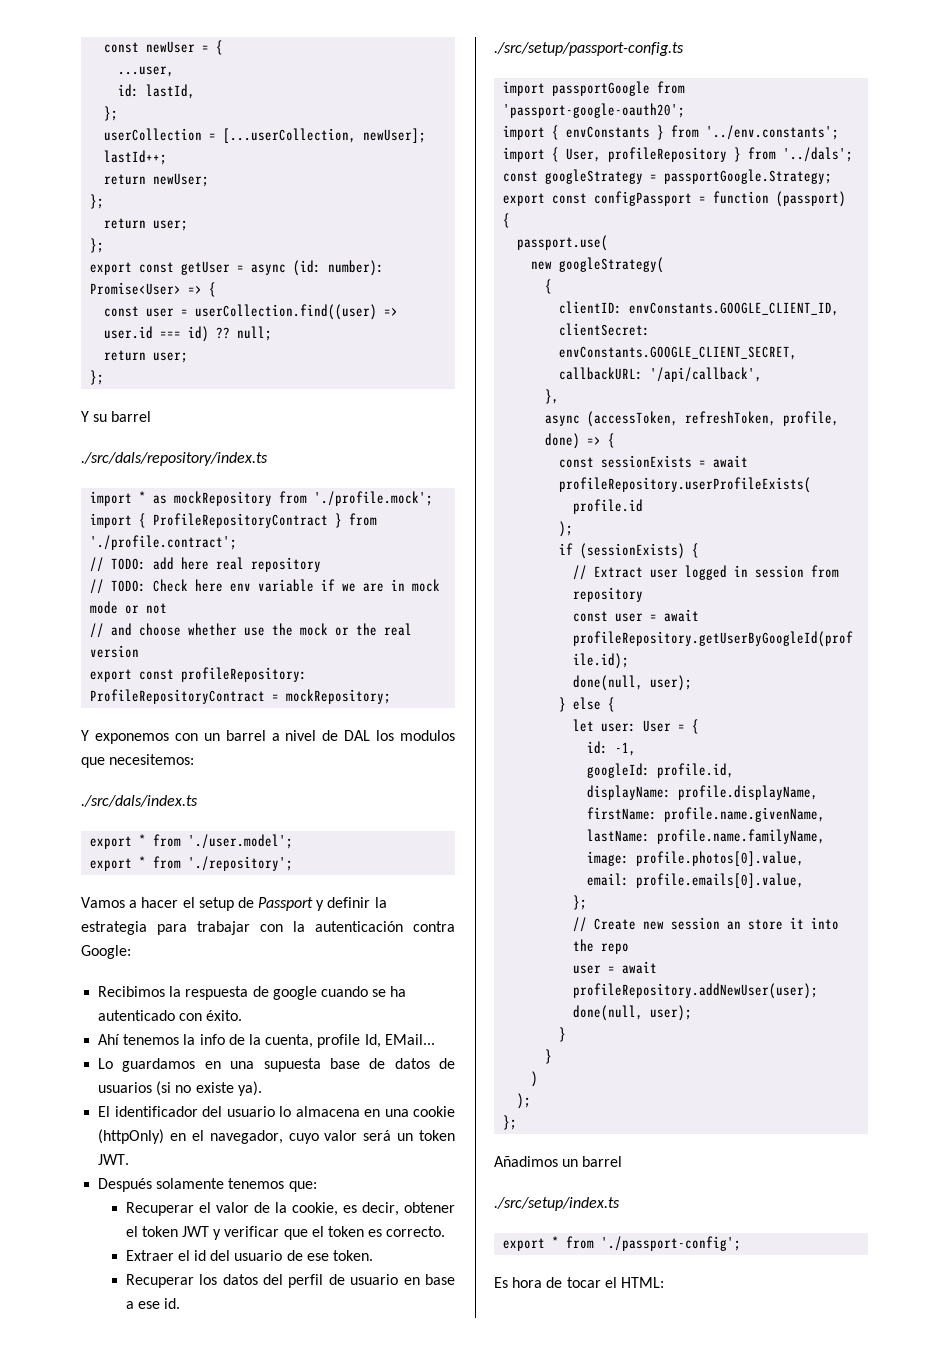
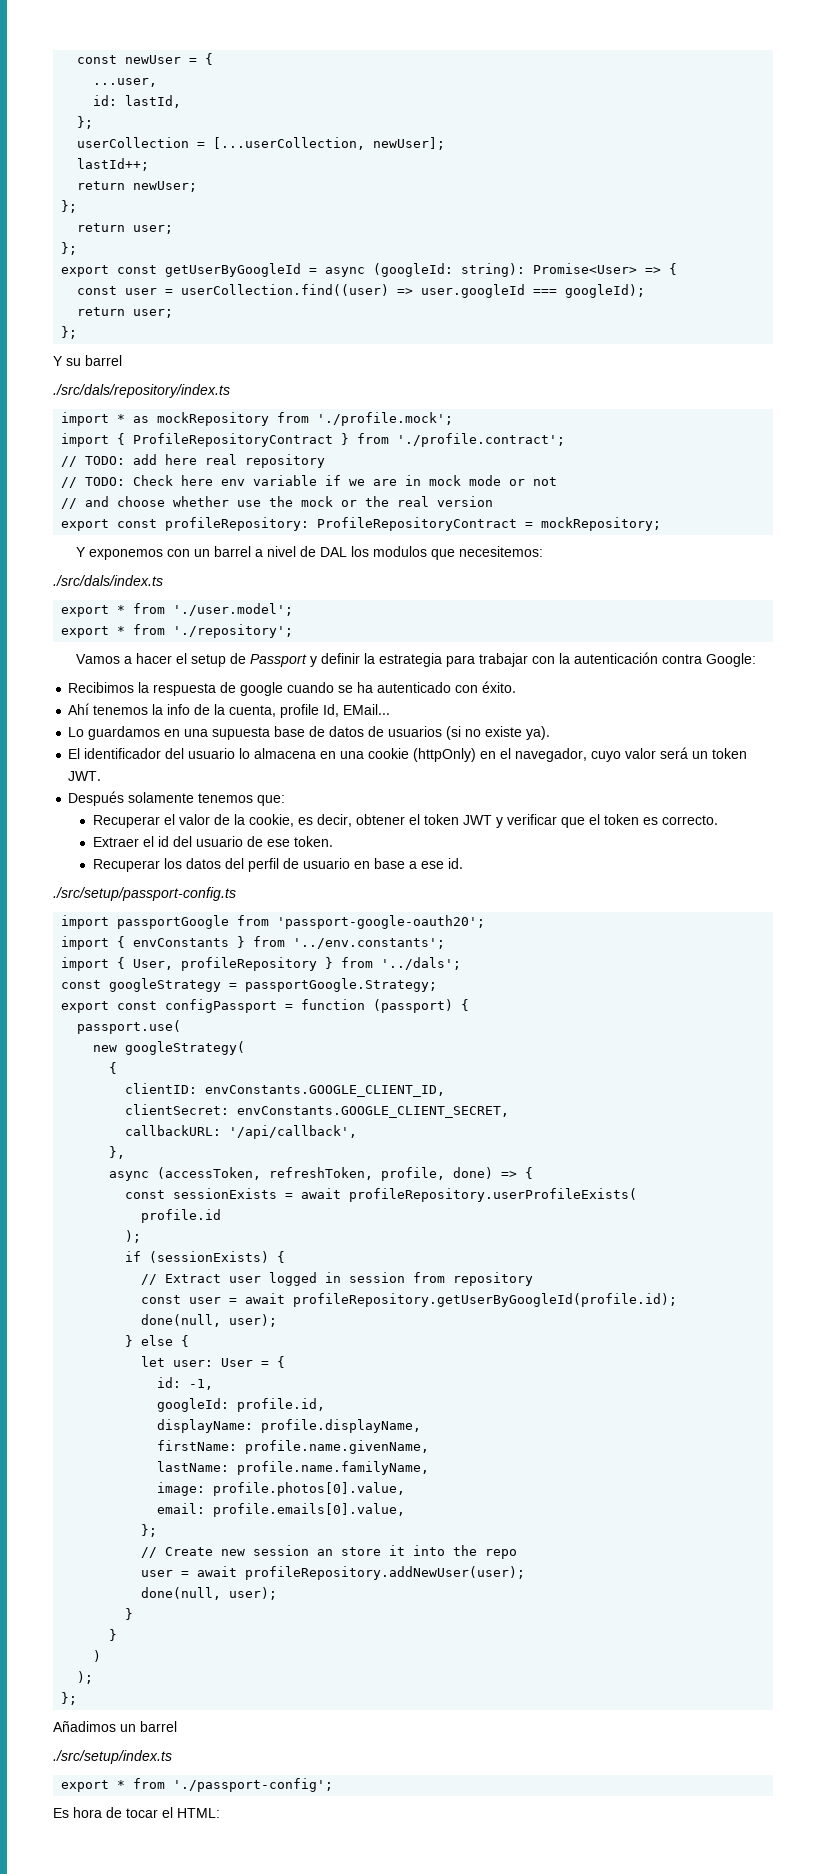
- export const getUser = async (id: number): Promise<User> => {
+ export const getUserByGoogleId = async (googleId: string): Promise<User> => {
- const user = userCollection.find((user) => user.id === id) ?? null;
+ const user = userCollection.find((user) => user.googleId === googleId);

